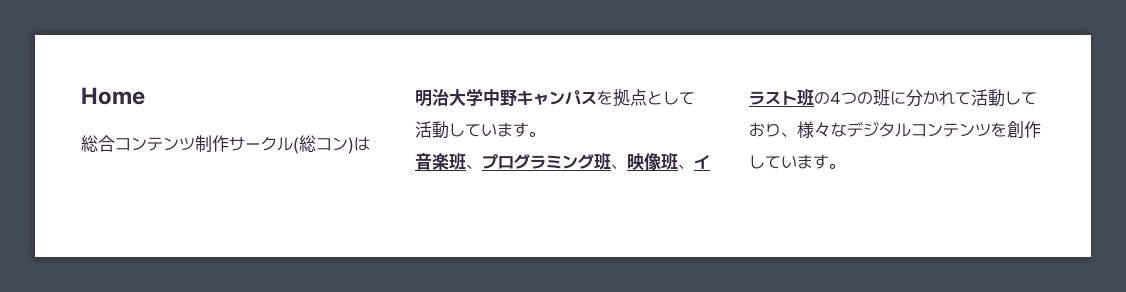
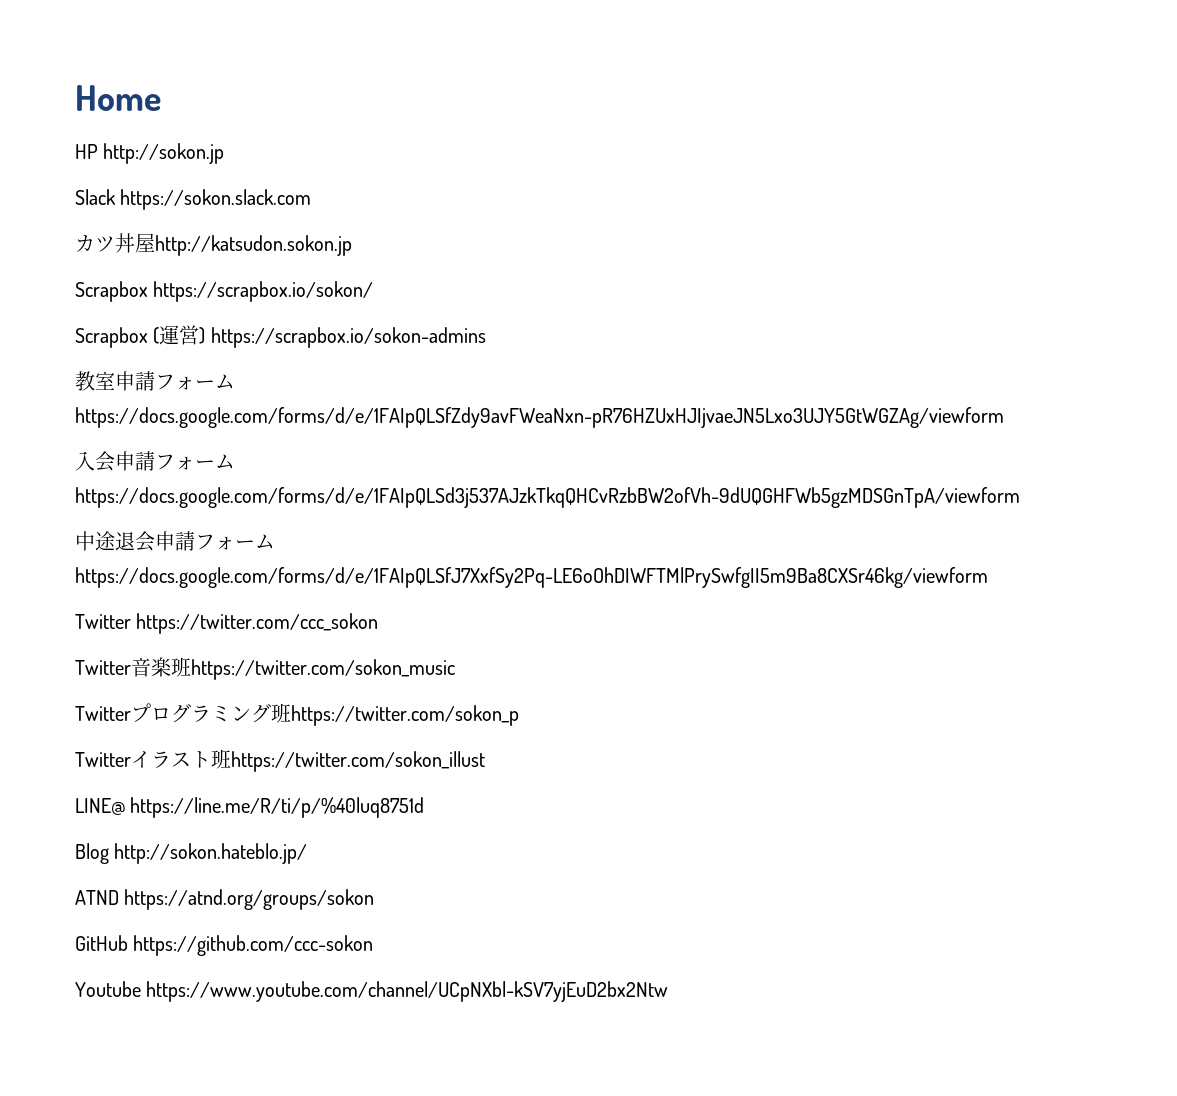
- 総合コンテンツ制作サークル(総コン)は明治大学中野キャンパスを拠点として活動しています。
- 音楽班、プログラミング班、映像班、イラスト班の4つの班に分かれて活動しており、様々なデジタルコンテンツを創作しています。
+ HP http://sokon.jp
+ Slack https://sokon.slack.com
+ カツ丼屋http://katsudon.sokon.jp
+ Scrapbox https://scrapbox.io/sokon/
+ Scrapbox (運営) https://scrapbox.io/sokon-admins
+ 教室申請フォームhttps://docs.google.com/forms/d/e/1FAIpQLSfZdy9avFWeaNxn-pR76HZUxHJIjvaeJN5Lxo3UJY5GtWGZAg/viewform
+ 入会申請フォームhttps://docs.google.com/forms/d/e/1FAIpQLSd3j537AJzkTkqQHCvRzbBW2ofVh-9dUQGHFWb5gzMDSGnTpA/viewform
+ 中途退会申請フォームhttps://docs.google.com/forms/d/e/1FAIpQLSfJ7XxfSy2Pq-LE6oOhDIWFTMlPrySwfgII5m9Ba8CXSr46kg/viewform
+ Twitter https://twitter.com/ccc_sokon
+ Twitter音楽班https://twitter.com/sokon_music
+ Twitterプログラミング班https://twitter.com/sokon_p
+ Twitterイラスト班https://twitter.com/sokon_illust
+ LINE@ https://line.me/R/ti/p/%40luq8751d
+ Blog http://sokon.hateblo.jp/
+ ATND https://atnd.org/groups/sokon
+ GitHub https://github.com/ccc-sokon
+ Youtube https://www.youtube.com/channel/UCpNXbl-kSV7yjEuD2bx2Ntw

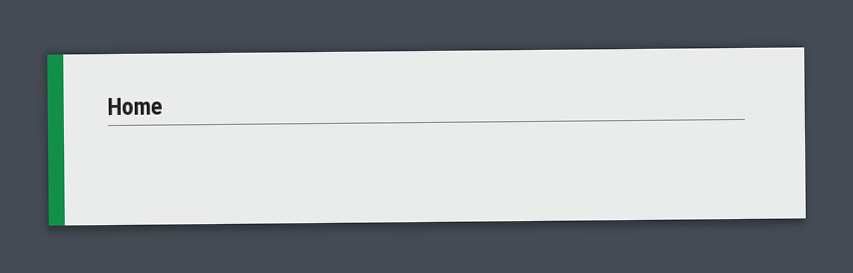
- HP http://sokon.jp
- Slack https://sokon.slack.com
- カツ丼屋http://katsudon.sokon.jp
- Scrapbox https://scrapbox.io/sokon/
- Scrapbox (運営) https://scrapbox.io/sokon-admins
- 教室申請フォームhttps://docs.google.com/forms/d/e/1FAIpQLSfZdy9avFWeaNxn-pR76HZUxHJIjvaeJN5Lxo3UJY5GtWGZAg/viewform
- 入会申請フォームhttps://docs.google.com/forms/d/e/1FAIpQLSd3j537AJzkTkqQHCvRzbBW2ofVh-9dUQGHFWb5gzMDSGnTpA/viewform
- 中途退会申請フォームhttps://docs.google.com/forms/d/e/1FAIpQLSfJ7XxfSy2Pq-LE6oOhDIWFTMlPrySwfgII5m9Ba8CXSr46kg/viewform
- Twitter https://twitter.com/ccc_sokon
- Twitter音楽班https://twitter.com/sokon_music
- Twitterプログラミング班https://twitter.com/sokon_p
- Twitterイラスト班https://twitter.com/sokon_illust
- LINE@ https://line.me/R/ti/p/%40luq8751d
- Blog http://sokon.hateblo.jp/
- ATND https://atnd.org/groups/sokon
- GitHub https://github.com/ccc-sokon
- Youtube https://www.youtube.com/channel/UCpNXbl-kSV7yjEuD2bx2Ntw

